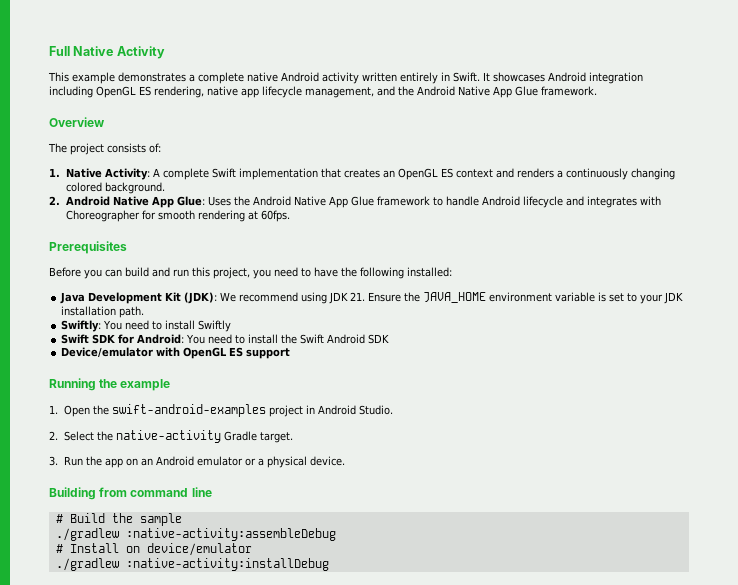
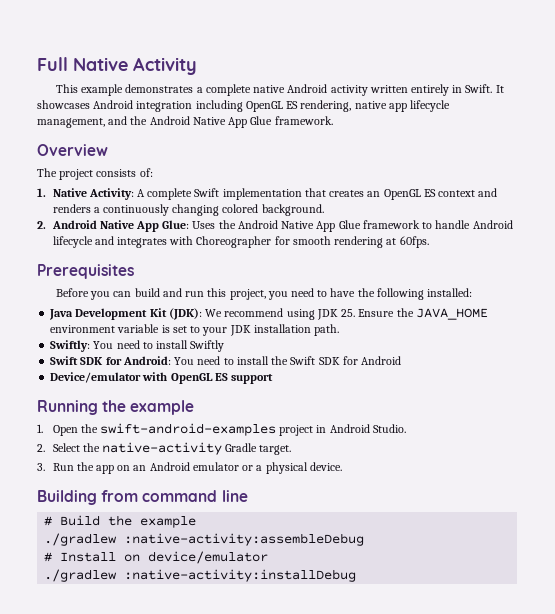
- Java Development Kit (JDK): We recommend using JDK 21. Ensure the JAVA_HOME environment variable is set to your JDK installation path.
+ Java Development Kit (JDK): We recommend using JDK 25. Ensure the JAVA_HOME environment variable is set to your JDK installation path.
- Swift SDK for Android: You need to install the Swift Android SDK
+ Swift SDK for Android: You need to install the Swift SDK for Android
- # Build the sample
+ # Build the example

